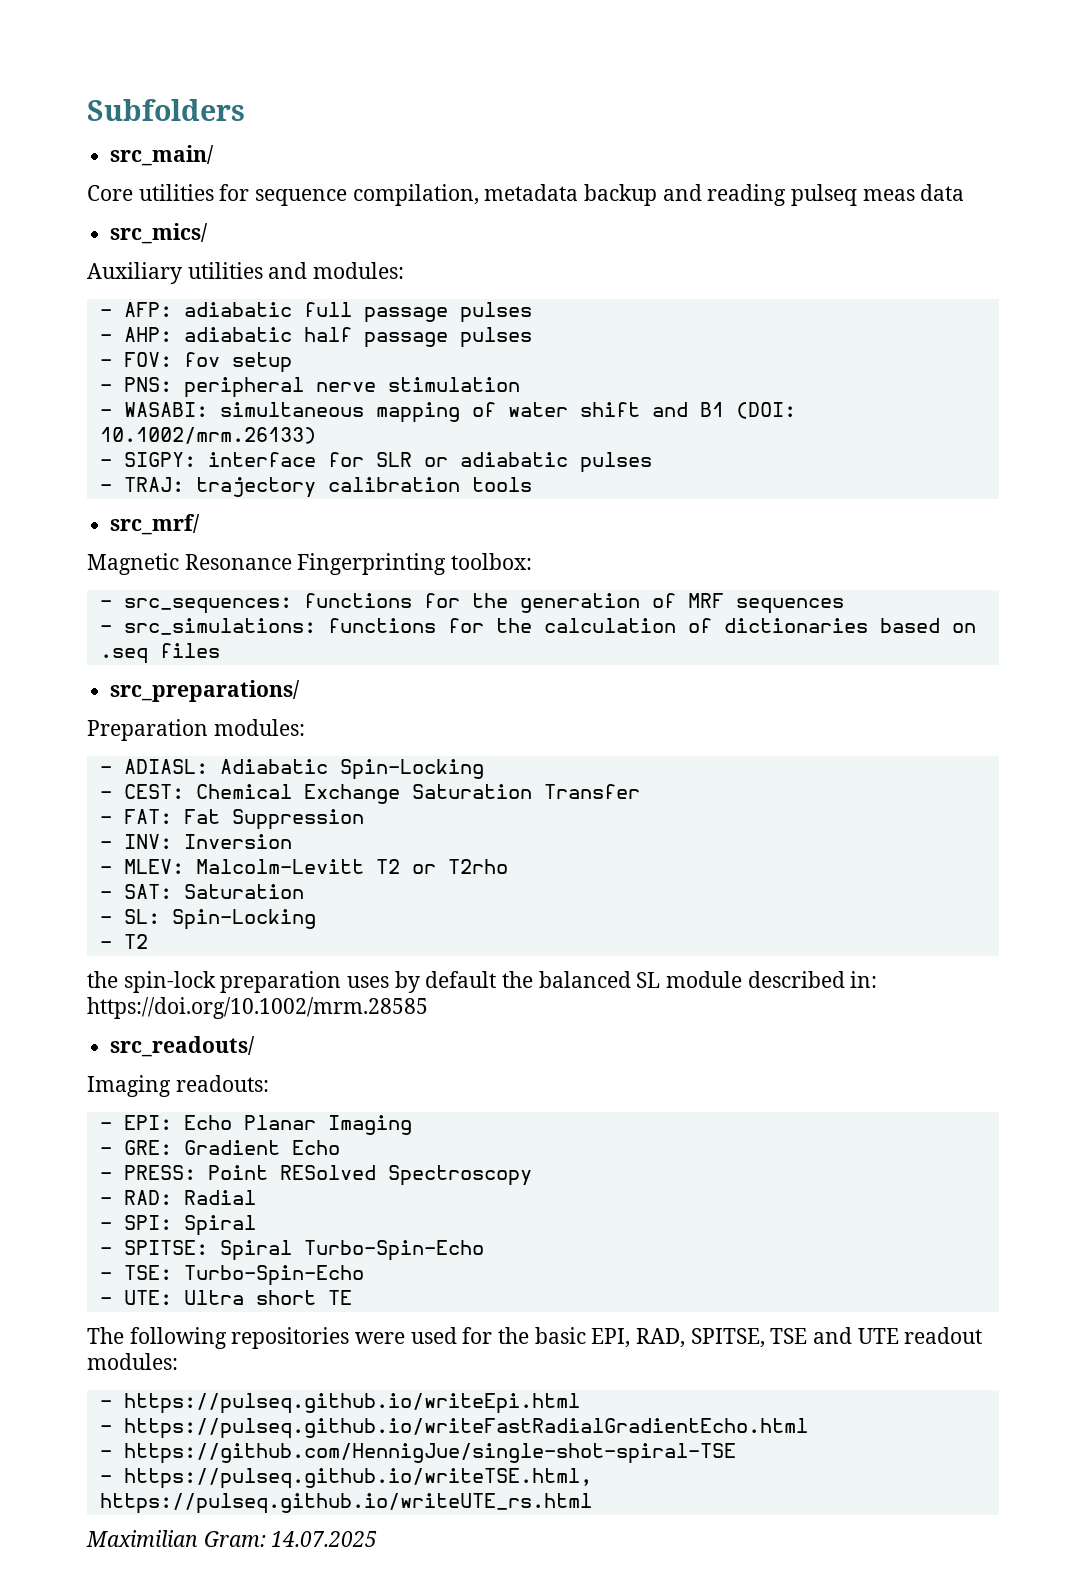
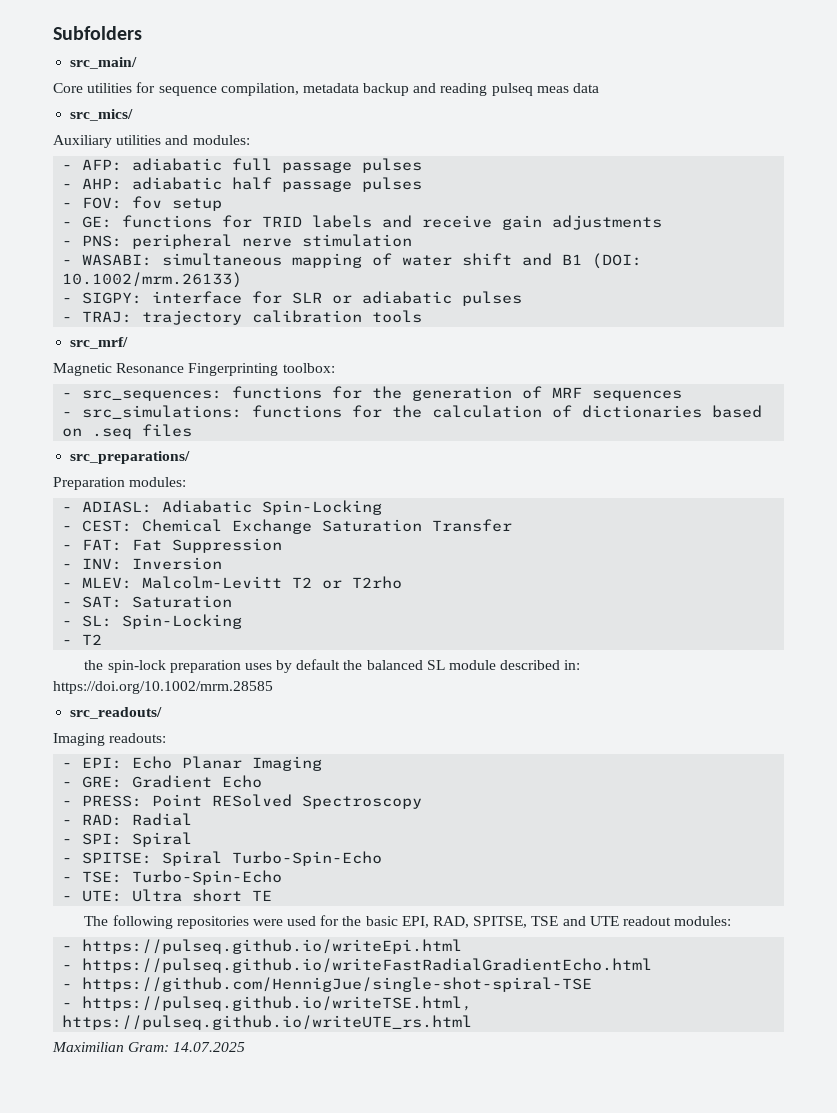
+ - GE: functions for TRID labels and receive gain adjustments

